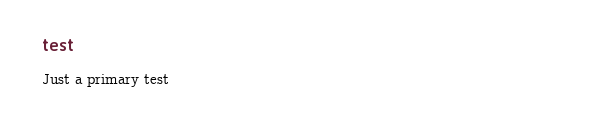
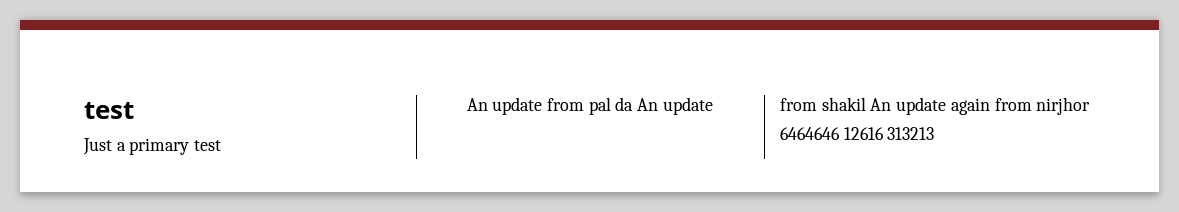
+ An update from pal da An update from shakil An update again from nirjhor
+ 6464646 12616 313213

